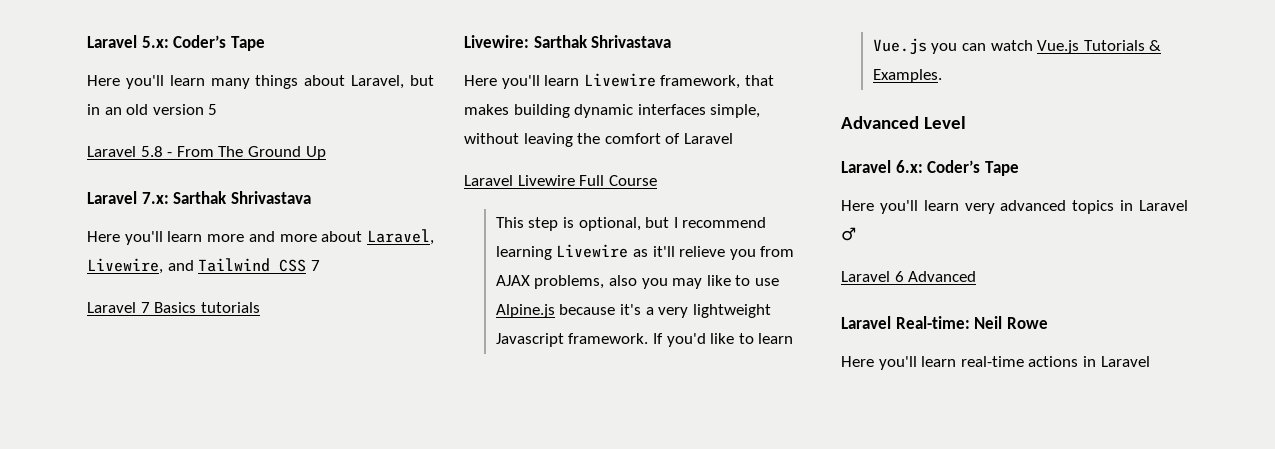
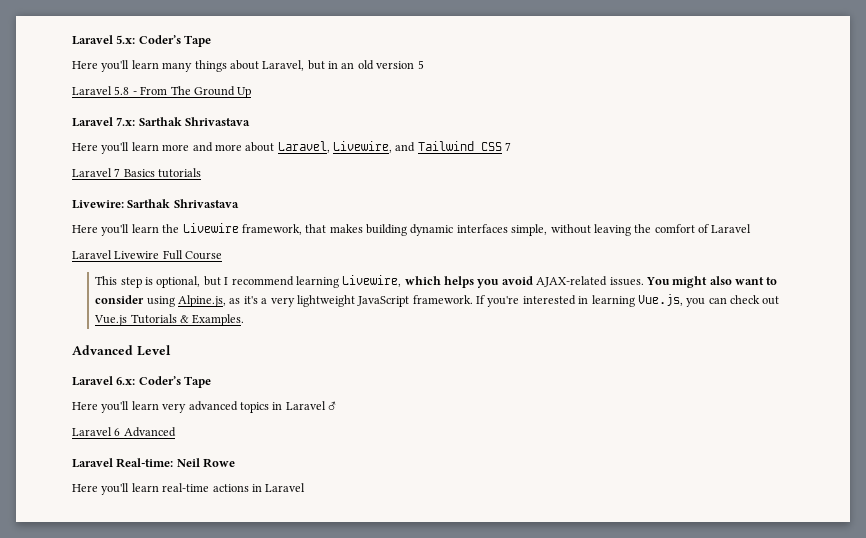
- Here you'll learn Livewire framework, that makes building dynamic interfaces simple, without leaving the comfort of Laravel
+ Here you'll learn the Livewire framework, that makes building dynamic interfaces simple, without leaving the comfort of Laravel
- This step is optional, but I recommend learning Livewire as it'll relieve you from AJAX problems, also you may like to use Alpine.js because it's a very lightweight Javascript framework.
+ This step is optional, but I recommend learning Livewire, which helps you avoid AJAX-related issues. You might also want to consider using Alpine.js, as it's a very lightweight JavaScript framework.
- If you'd like to learn Vue.js you can watch Vue.js Tutorials & Examples.
+ If you're interested in learning Vue.js, you can check out Vue.js Tutorials & Examples.

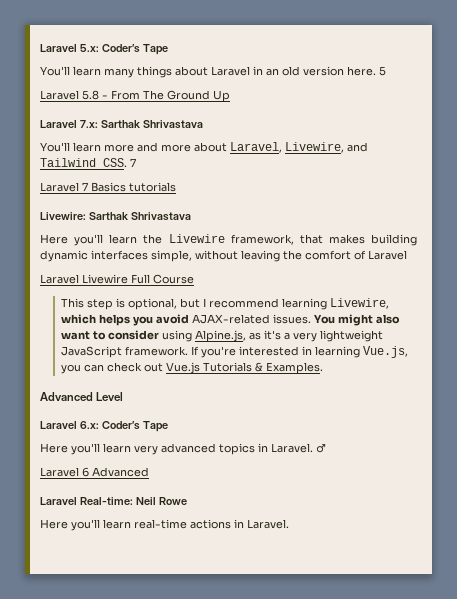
- Here you'll learn many things about Laravel, but in an old version 5
+ You'll learn many things about Laravel in an old version here. 5
- Here you'll learn more and more about Laravel, Livewire, and Tailwind CSS 7
+ You'll learn more and more about Laravel, Livewire, and Tailwind CSS. 7
- Here you'll learn very advanced topics in Laravel ♂
+ Here you'll learn very advanced topics in Laravel. ♂
- Here you'll learn real-time actions in Laravel
+ Here you'll learn real-time actions in Laravel.

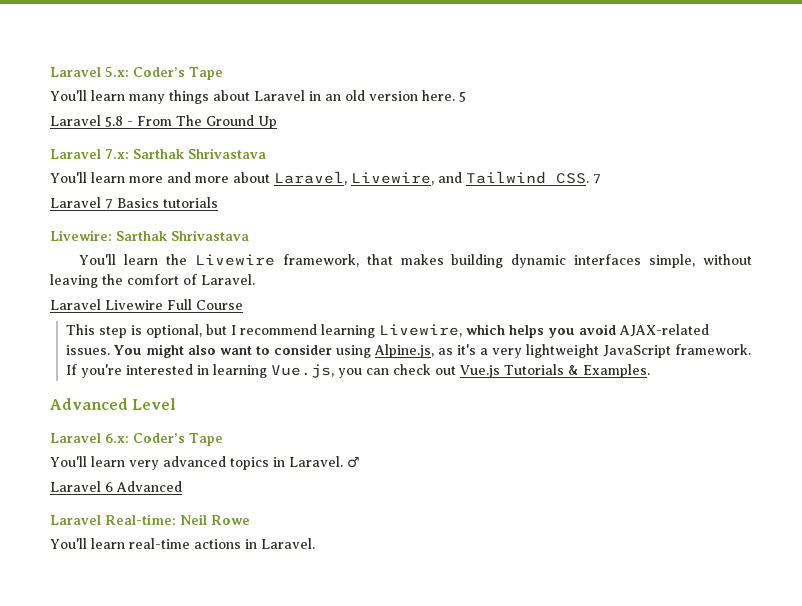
- Here you'll learn the Livewire framework, that makes building dynamic interfaces simple, without leaving the comfort of Laravel
+ You'll learn the Livewire framework, that makes building dynamic interfaces simple, without leaving the comfort of Laravel.
- Here you'll learn very advanced topics in Laravel.
+ You'll learn very advanced topics in Laravel.
- Here you'll learn real-time actions in Laravel.
+ You'll learn real-time actions in Laravel.

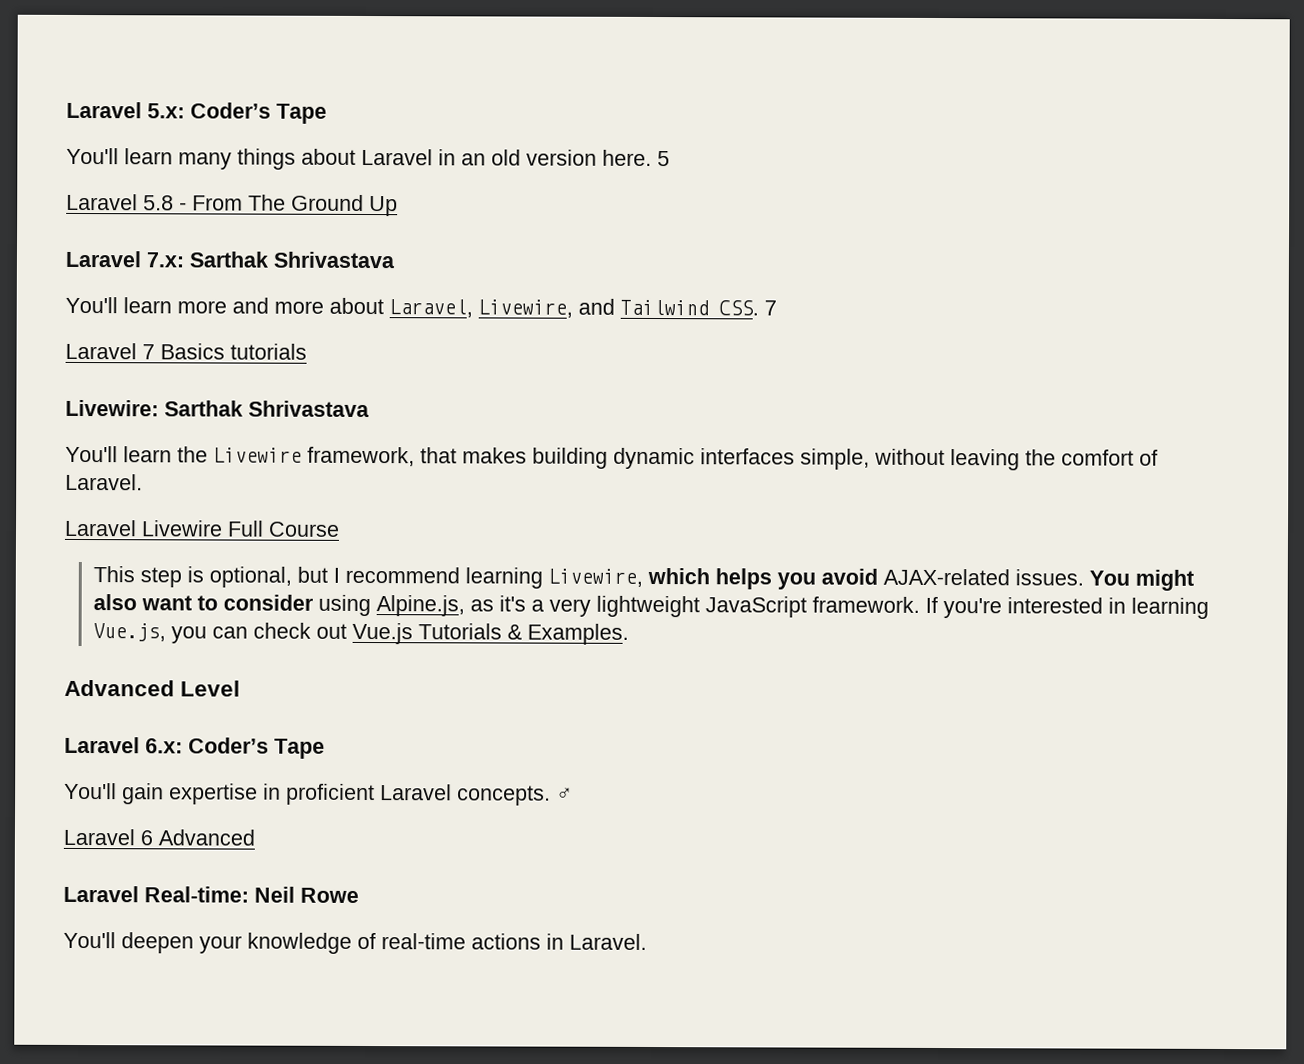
- You'll learn very advanced topics in Laravel.
+ You'll gain expertise in proficient Laravel concepts.
- You'll learn real-time actions in Laravel.
+ You'll deepen your knowledge of real-time actions in Laravel.

